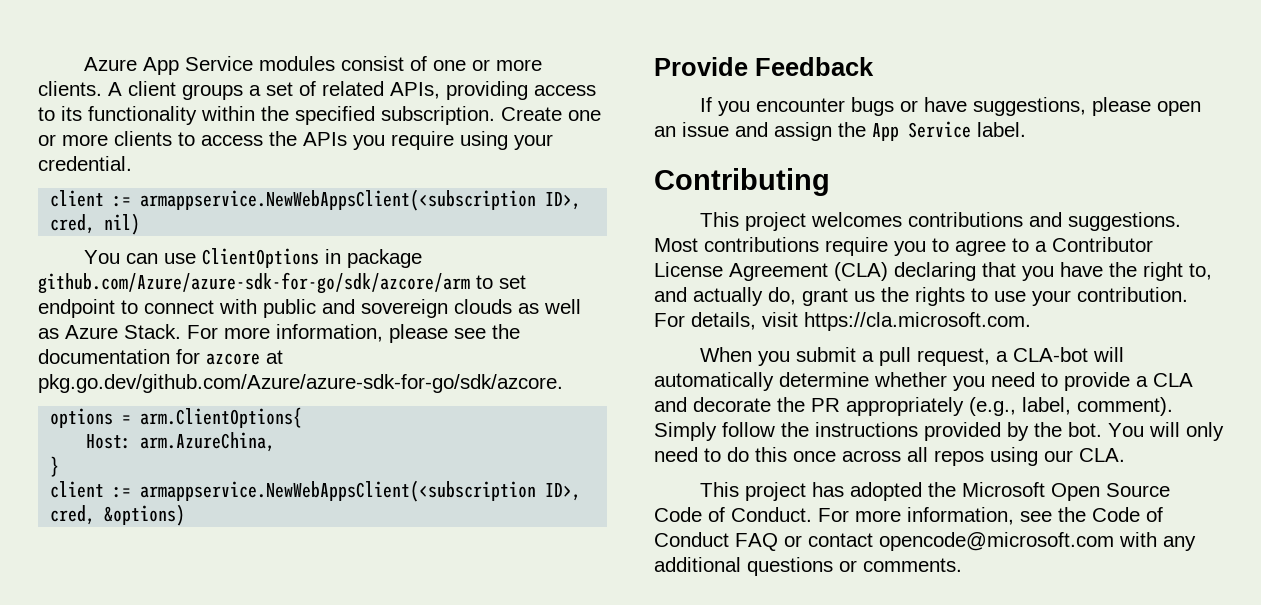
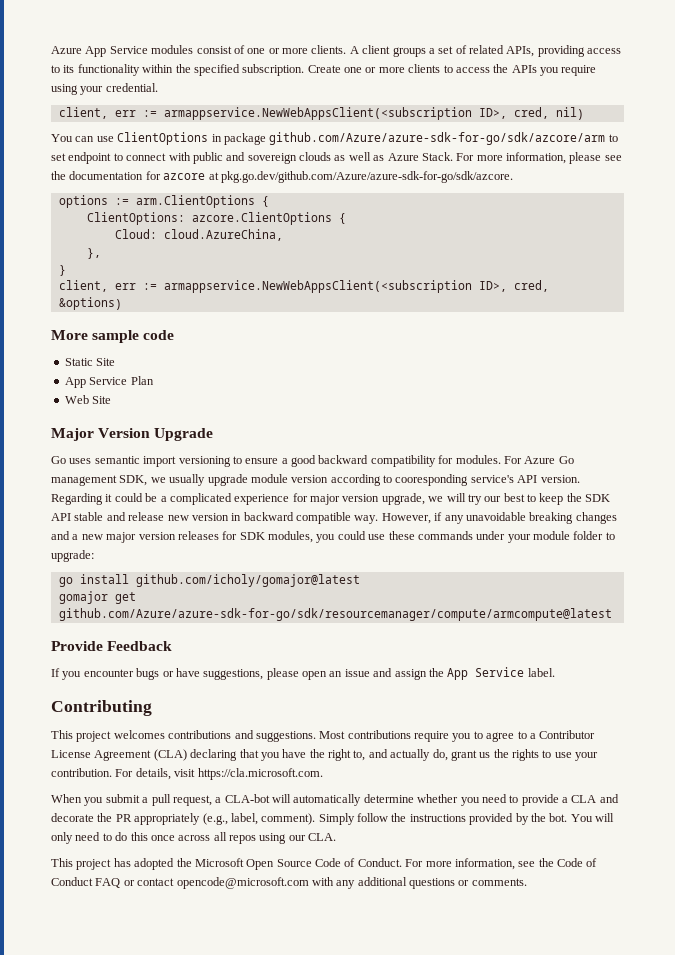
- client := armappservice.NewWebAppsClient(<subscription ID>, cred, nil)
+ client, err := armappservice.NewWebAppsClient(<subscription ID>, cred, nil)
- options = arm.ClientOptions{
- Host: arm.AzureChina,
+ options := arm.ClientOptions {
+ ClientOptions: azcore.ClientOptions {
+ Cloud: cloud.AzureChina,
+ },
- client := armappservice.NewWebAppsClient(<subscription ID>, cred, &options)
+ client, err := armappservice.NewWebAppsClient(<subscription ID>, cred, &options)
+ More sample code
+ Static Site
+ App Service Plan
+ Web Site
+ Major Version Upgrade
+ Go uses semantic import versioning to ensure a good backward compatibility for modules. For Azure Go management SDK, we usually upgrade module version according to cooresponding service's API version. Regarding it could be a complicated experience for major version upgrade, we will try our best to keep the SDK API stable and release new version in backward compatible way. However, if any unavoidable breaking changes and a new major version releases for SDK modules, you could use these commands under your module folder to upgrade:
+ go install github.com/icholy/gomajor@latest
+ gomajor get github.com/Azure/azure-sdk-for-go/sdk/resourcemanager/compute/armcompute@latest

